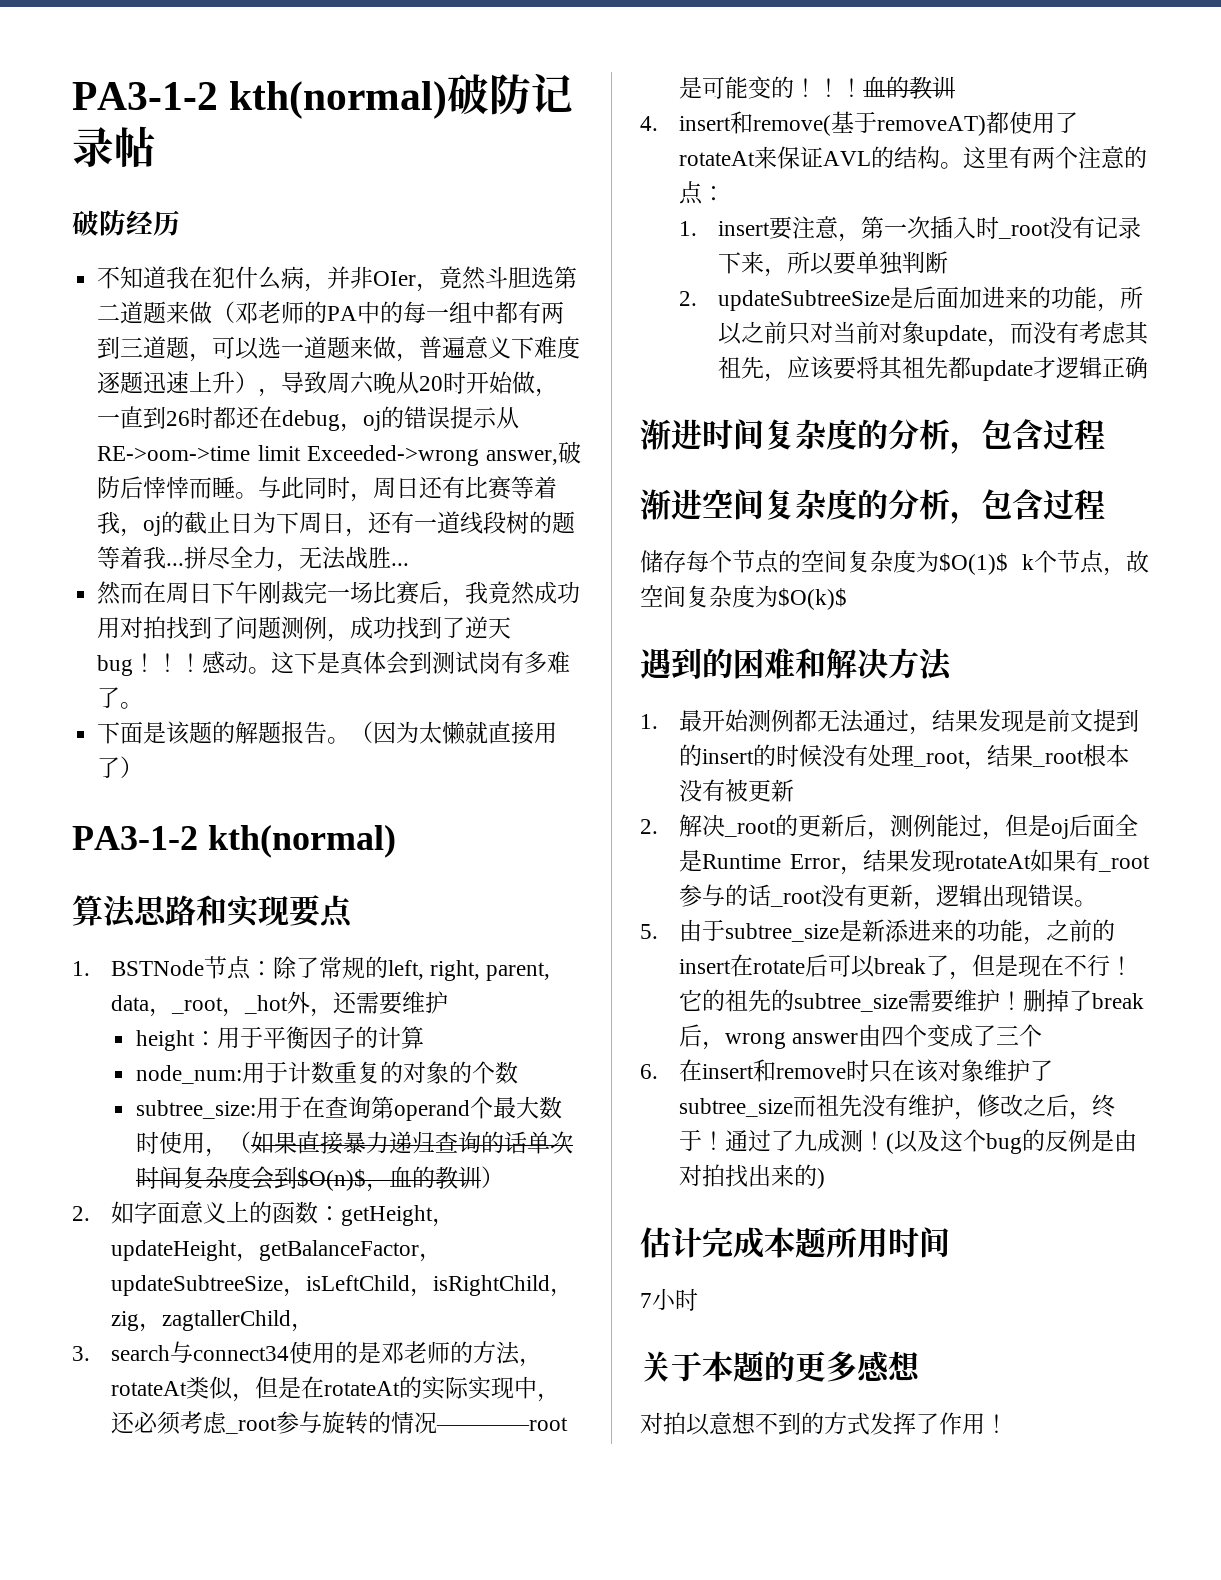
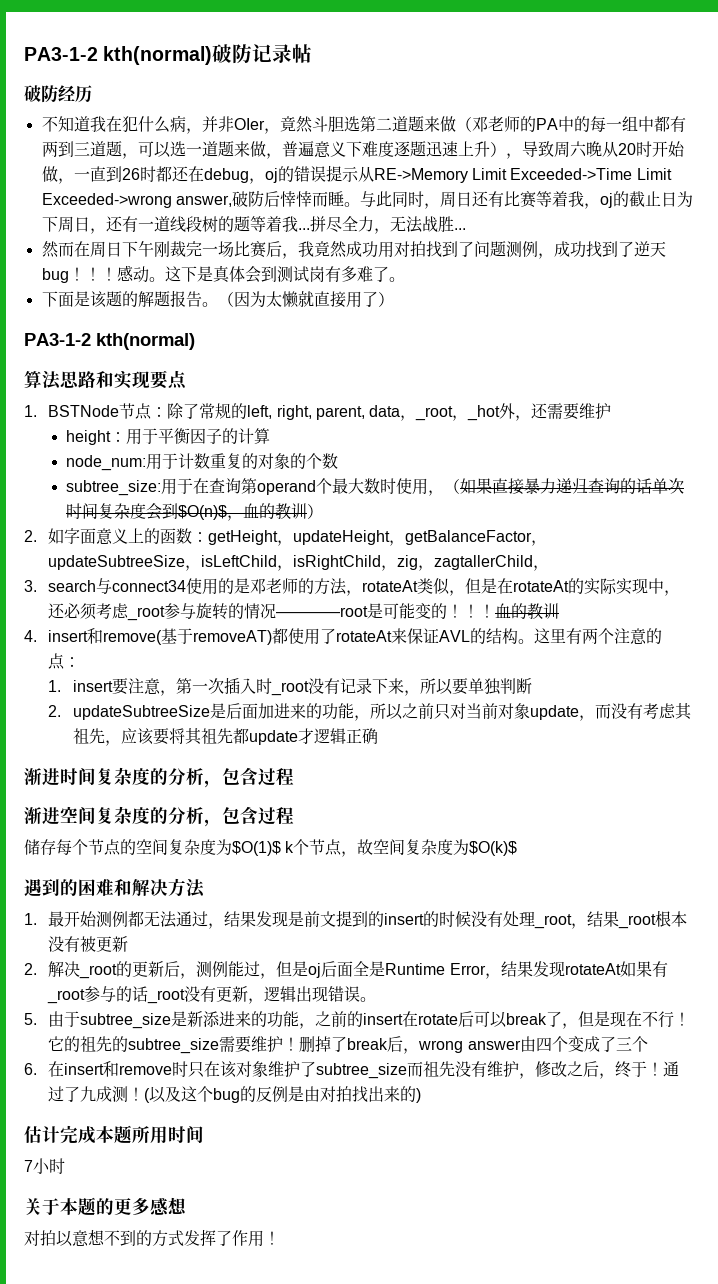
- 不知道我在犯什么病，并非OIer，竟然斗胆选第二道题来做（邓老师的PA中的每一组中都有两到三道题，可以选一道题来做，普遍意义下难度逐题迅速上升），导致周六晚从20时开始做，一直到26时都还在debug，oj的错误提示从RE->oom->time limit Exceeded->wrong answer,破防后悻悻而睡。
+ 不知道我在犯什么病，并非OIer，竟然斗胆选第二道题来做（邓老师的PA中的每一组中都有两到三道题，可以选一道题来做，普遍意义下难度逐题迅速上升），导致周六晚从20时开始做，一直到26时都还在debug，oj的错误提示从RE->Memory Limit Exceeded->Time Limit Exceeded->wrong answer,破防后悻悻而睡。

